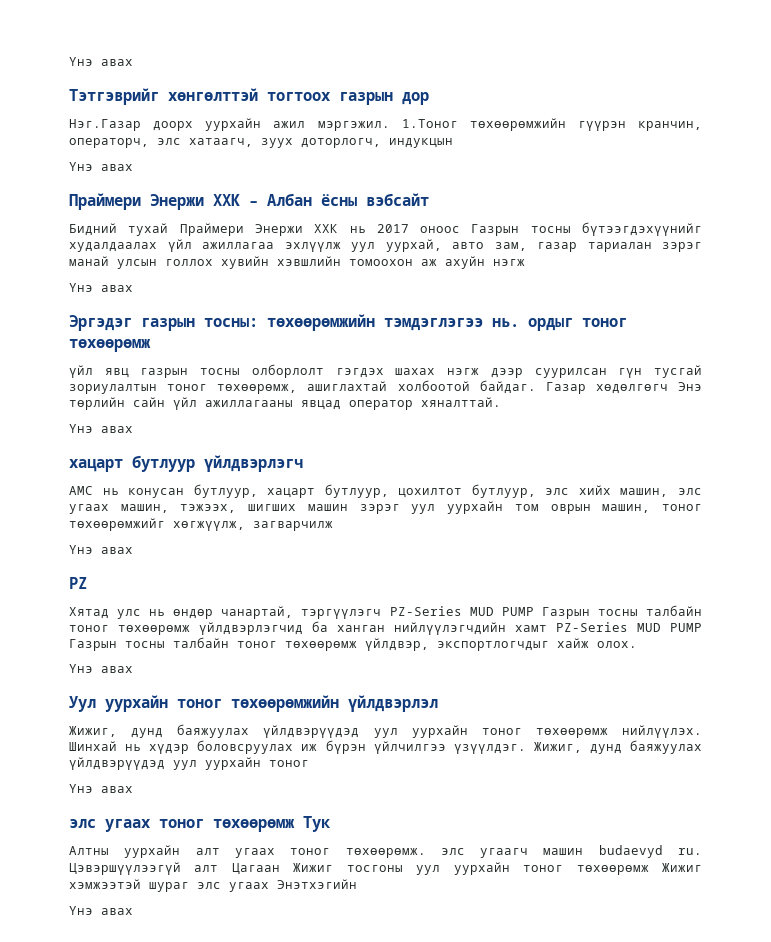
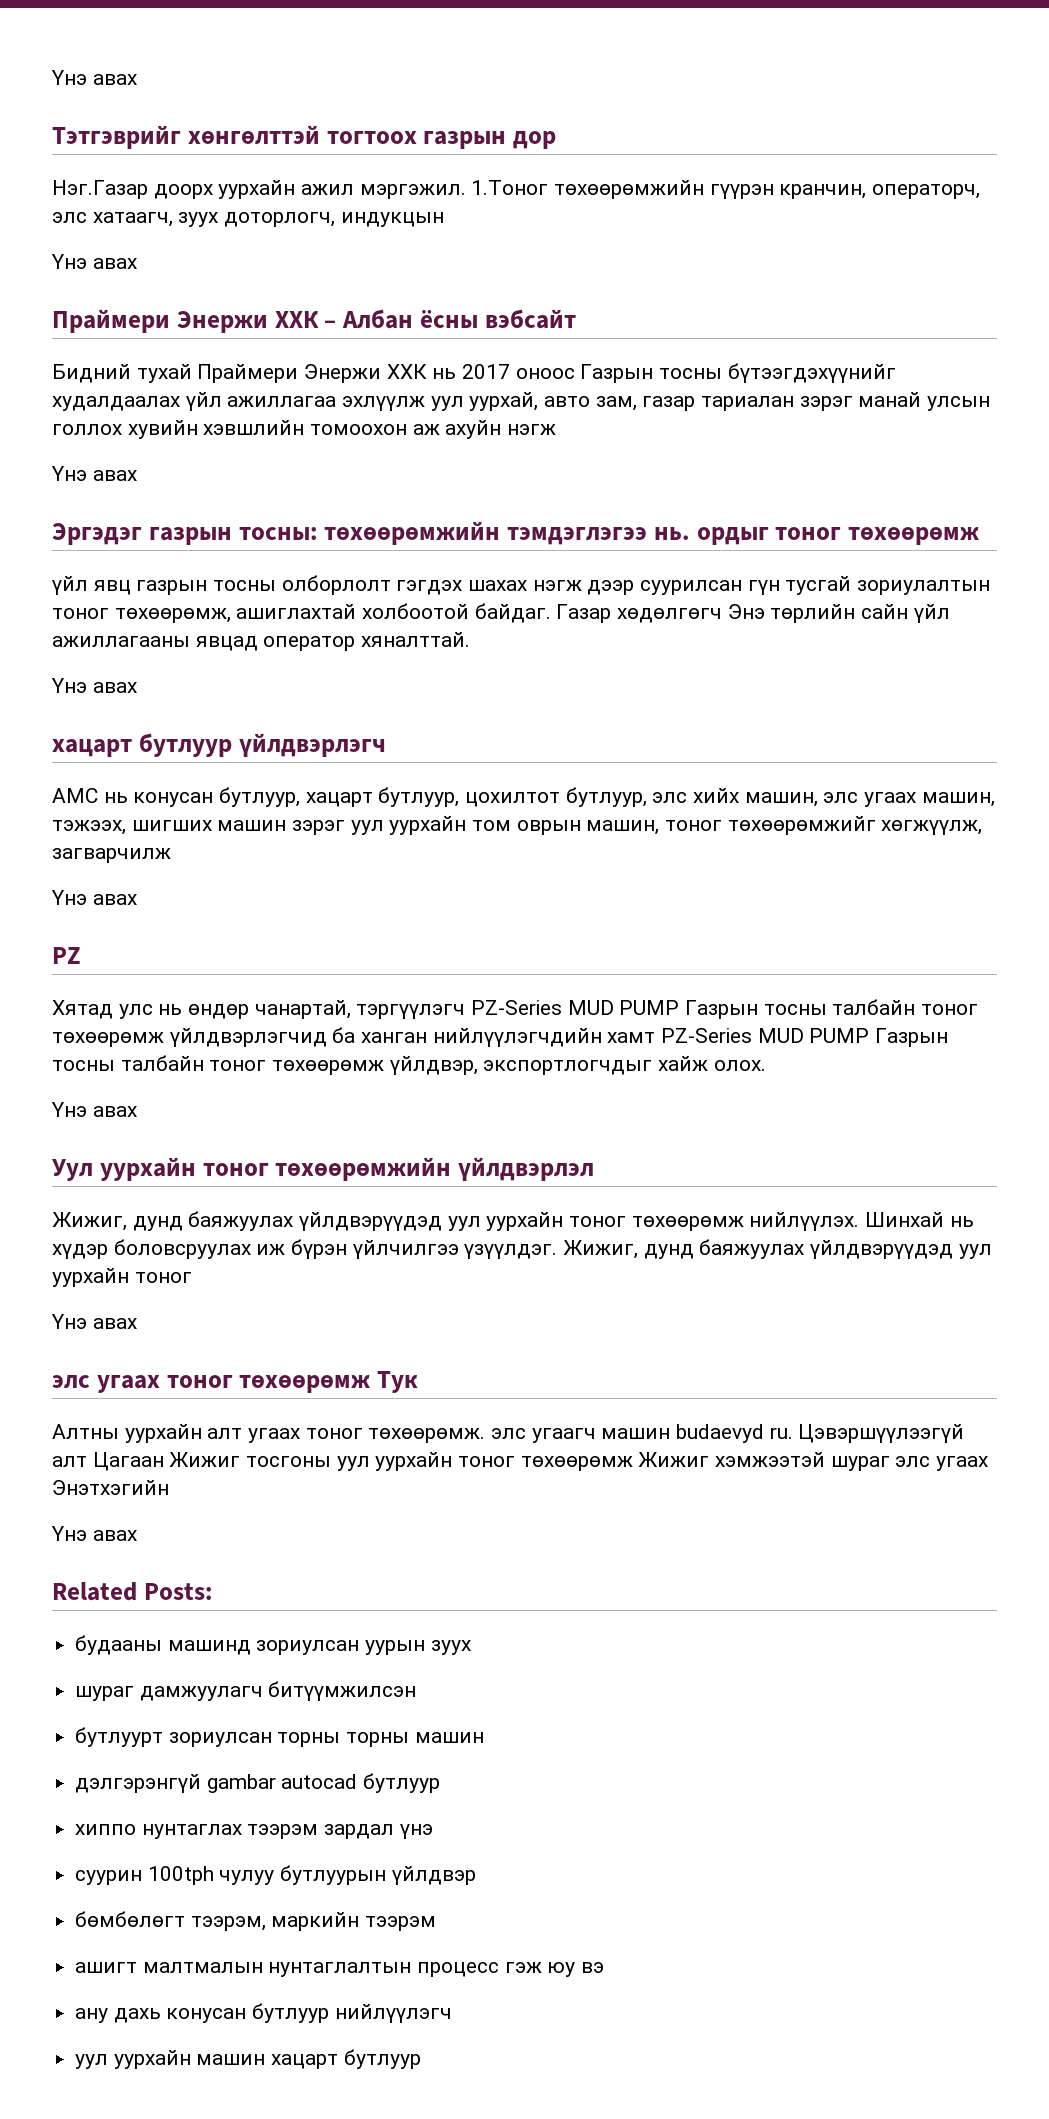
+ Related Posts:
+ будааны машинд зориулсан уурын зуух
+ шураг дамжуулагч битүүмжилсэн
+ бутлуурт зориулсан торны торны машин
+ дэлгэрэнгүй gambar autocad бутлуур
+ хиппо нунтаглах тээрэм зардал үнэ
+ суурин 100tph чулуу бутлуурын үйлдвэр
+ бөмбөлөгт тээрэм, маркийн тээрэм
+ ашигт малтмалын нунтаглалтын процесс гэж юу вэ
+ ану дахь конусан бутлуур нийлүүлэгч
+ уул уурхайн машин хацарт бутлуур

